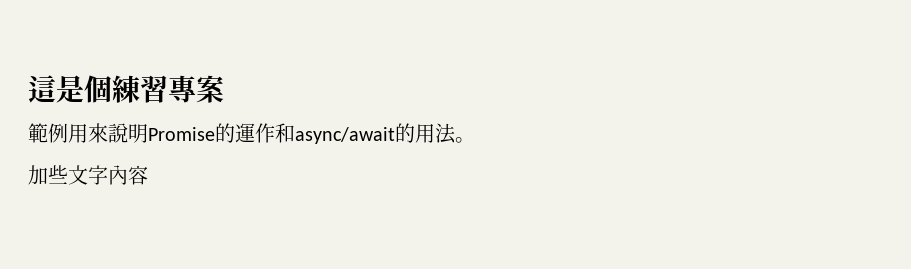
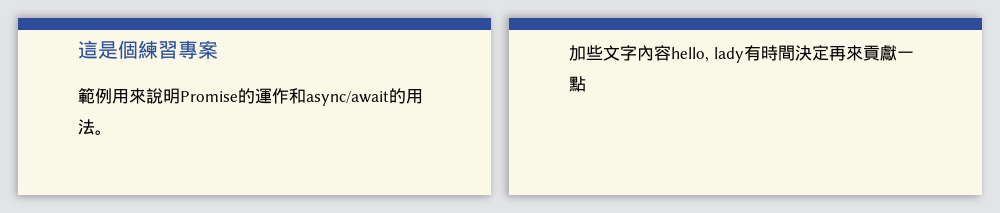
- 加些文字內容
+ 加些文字內容hello, lady有時間決定再來貢獻一點

